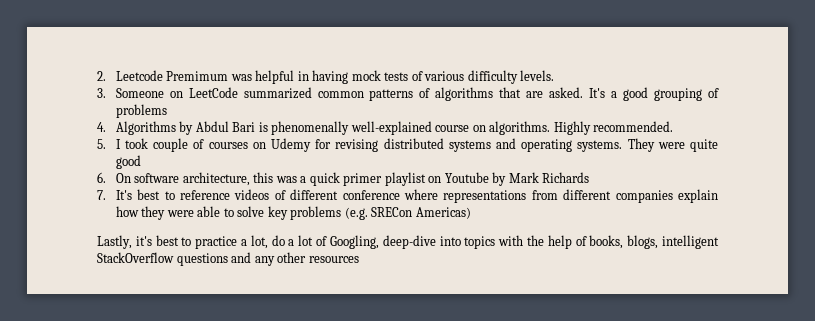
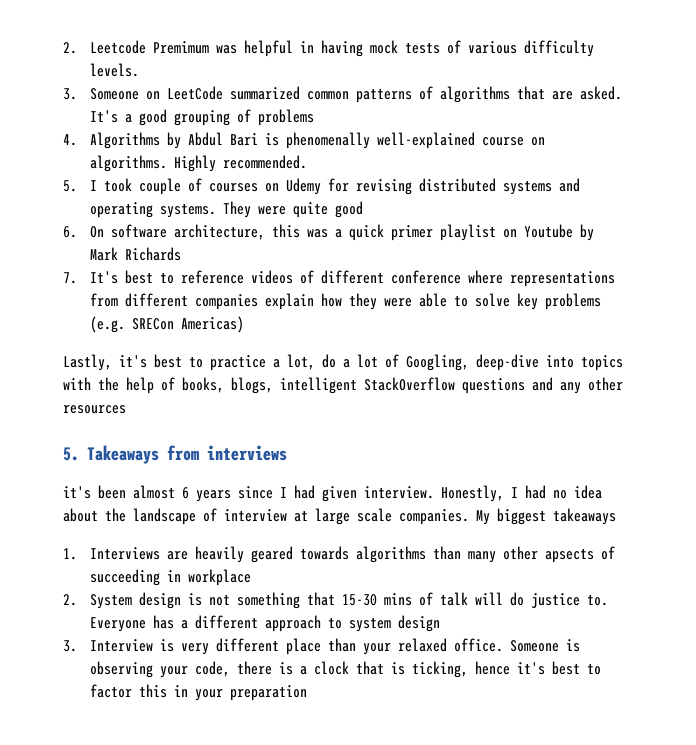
+ 5. Takeaways from interviews
+ it's been almost 6 years since I had given interview. Honestly, I had no idea about the landscape of interview at large scale companies. My biggest takeaways
+ 1. Interviews are heavily geared towards algorithms than many other apsects of succeeding in workplace
+ 2. System design is not something that 15-30 mins of talk will do justice to. Everyone has a different approach to system design
+ 3. Interview is very different place than your relaxed office. Someone is observing your code, there is a clock that is ticking, hence it's best to factor this in your preparation

